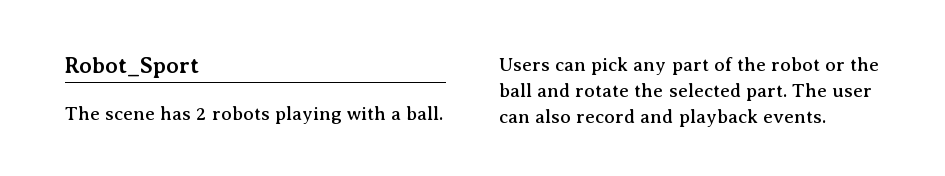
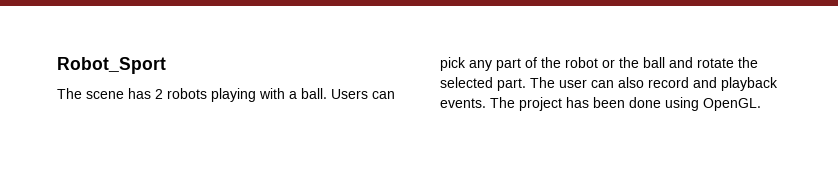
+ The project has been done using OpenGL.

